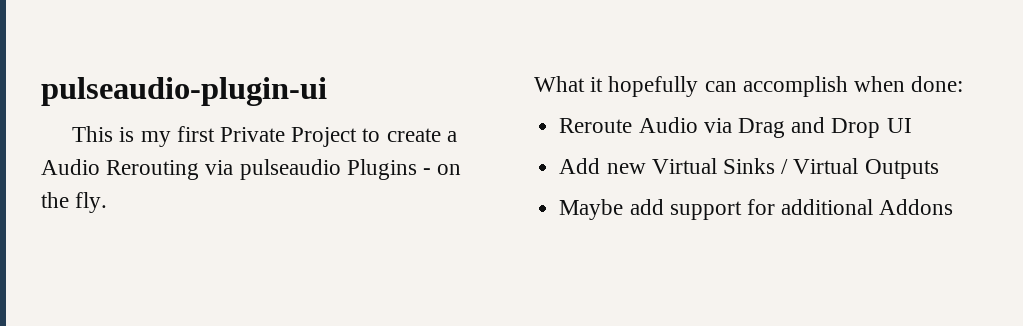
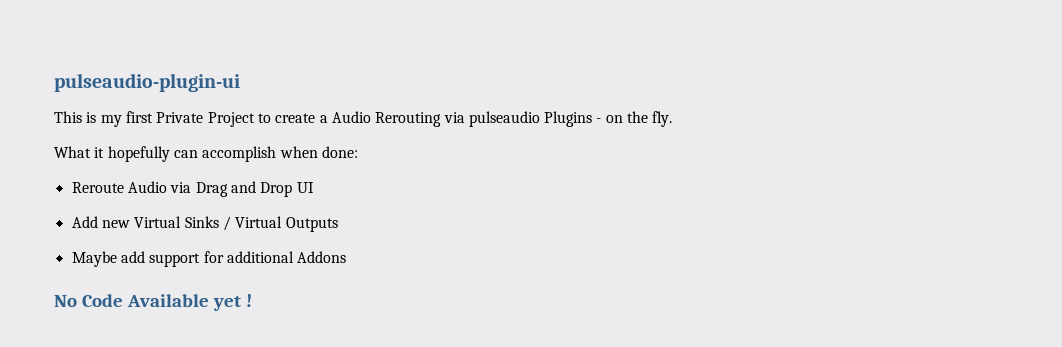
+ No Code Available yet !

